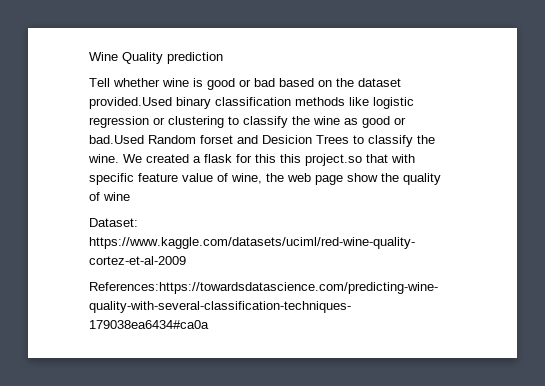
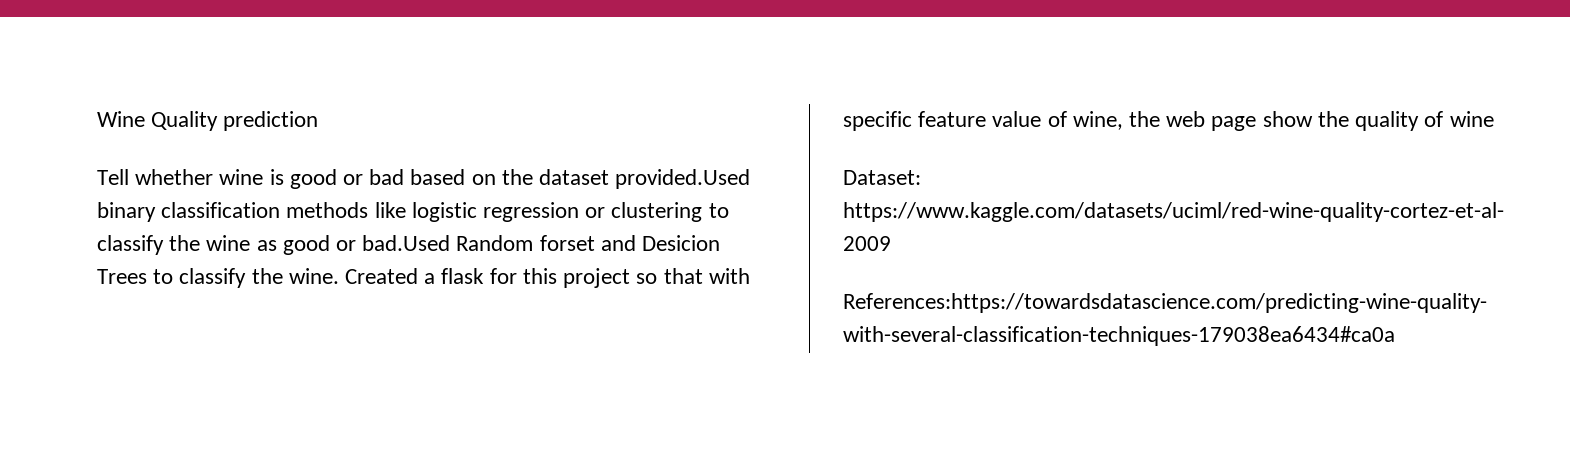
- We created a flask for this this project.so that with specific feature value of wine, the web page show the quality of wine
+ Created a flask for this project so that with specific feature value of wine, the web page show the quality of wine

